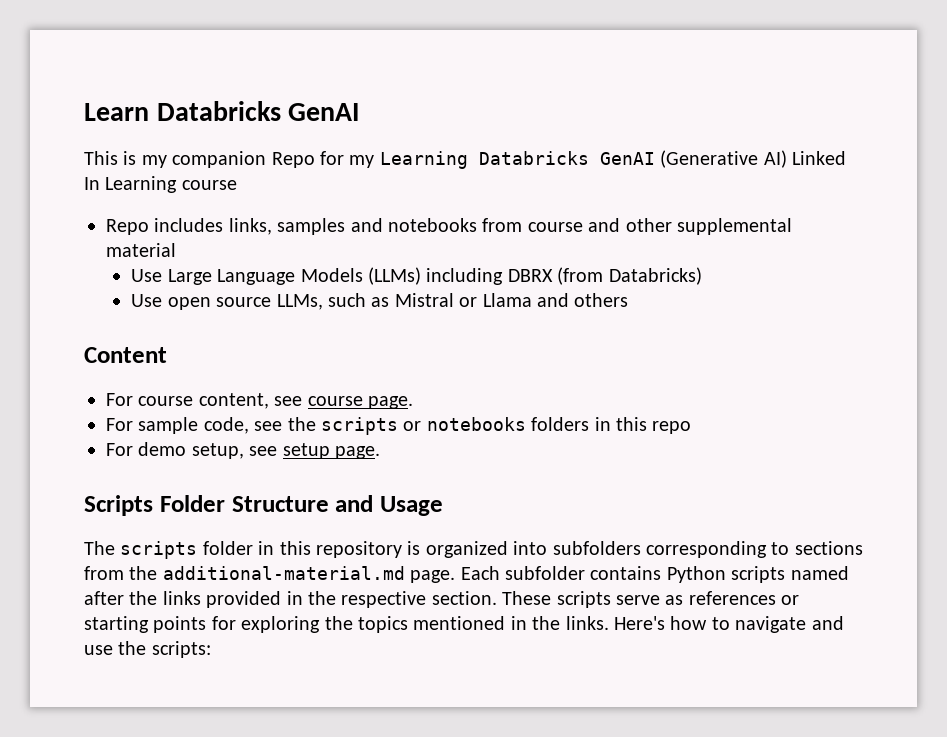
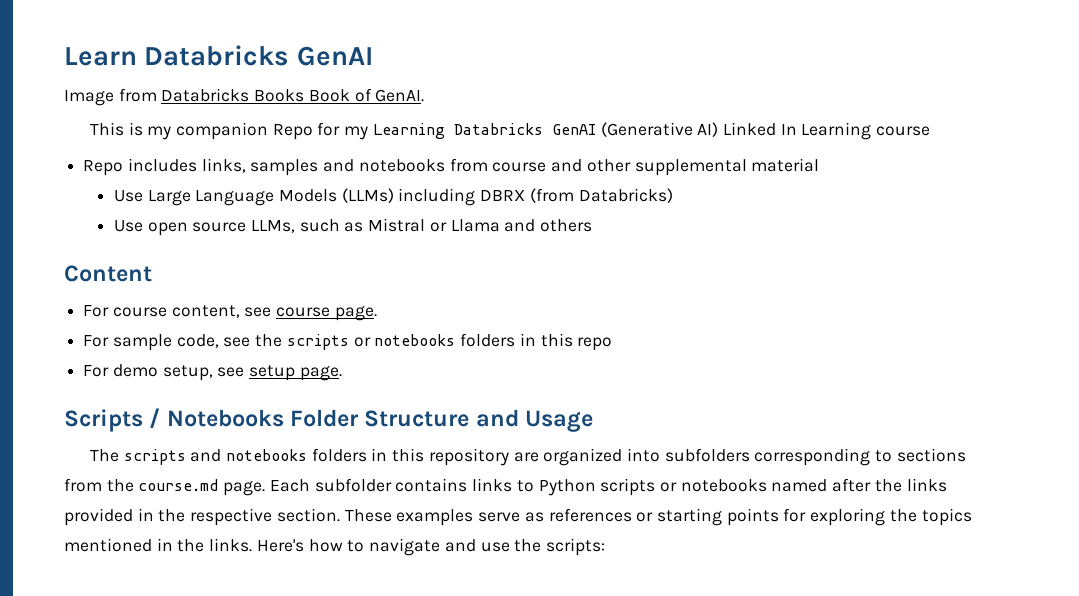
+ Image from Databricks Books Book of GenAI.
- Scripts Folder Structure and Usage
+ Scripts / Notebooks Folder Structure and Usage
- The scripts folder in this repository is organized into subfolders corresponding to sections from the additional-material.md page.
+ The scripts and notebooks folders in this repository are organized into subfolders corresponding to sections from the course.md page.
- Each subfolder contains Python scripts named after the links provided in the respective section.
+ Each subfolder contains links to Python scripts or notebooks named after the links provided in the respective section.
- These scripts serve as references or starting points for exploring the topics mentioned in the links.
+ These examples serve as references or starting points for exploring the topics mentioned in the links.

